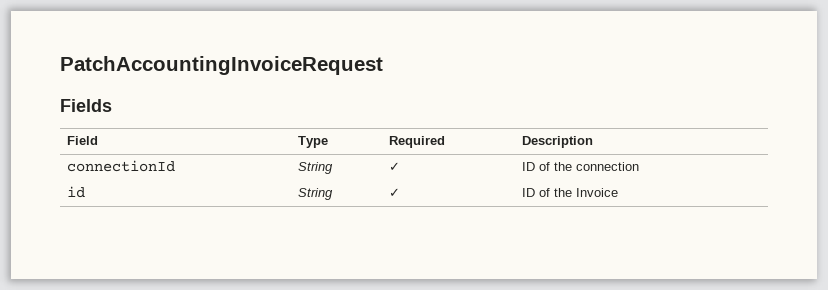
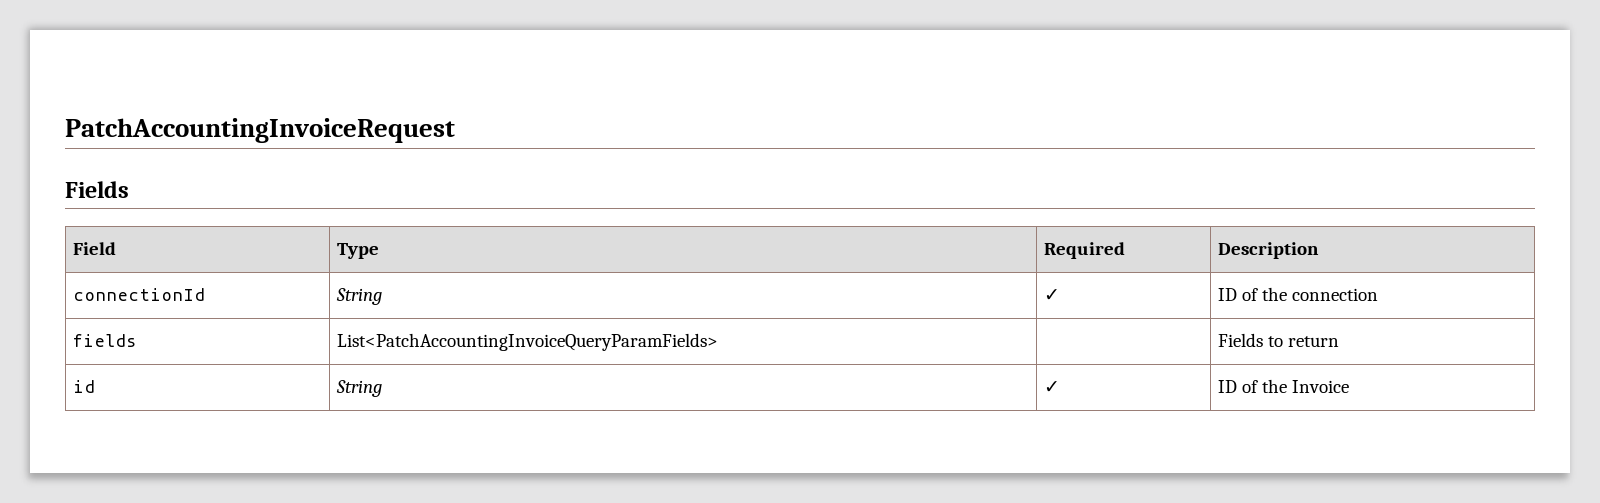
+ fields | List<PatchAccountingInvoiceQueryParamFields> | | Fields to return

